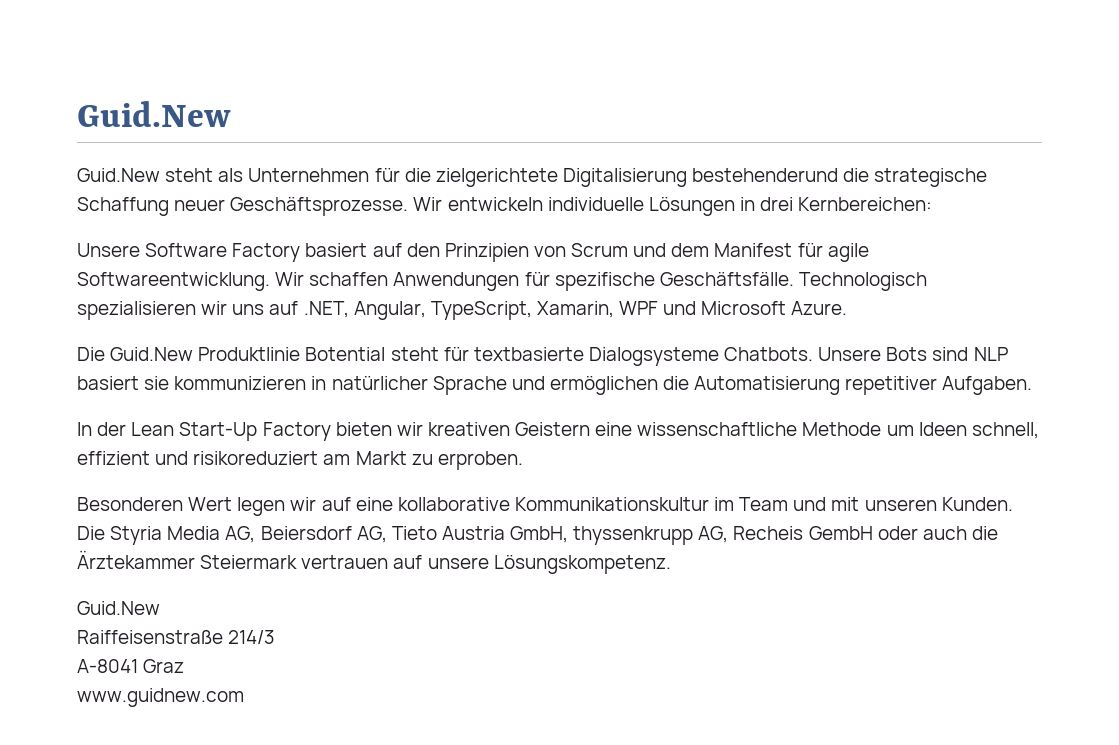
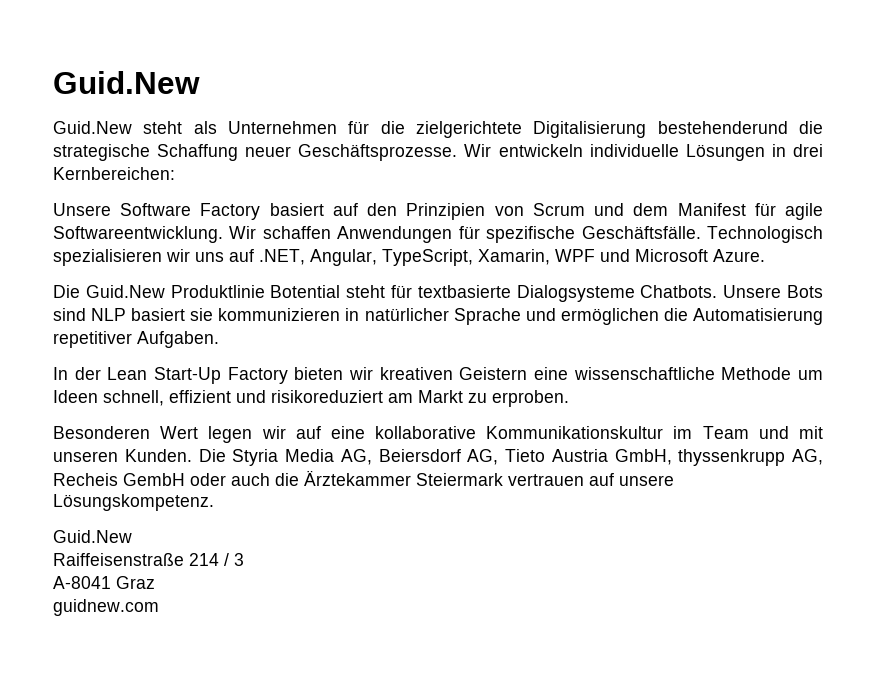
- Raiffeisenstraße 214/3
+ Raiffeisenstraße 214 / 3
- www.guidnew.com
+ guidnew.com

